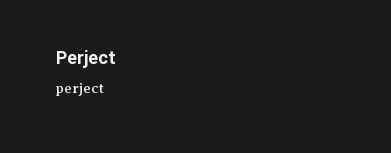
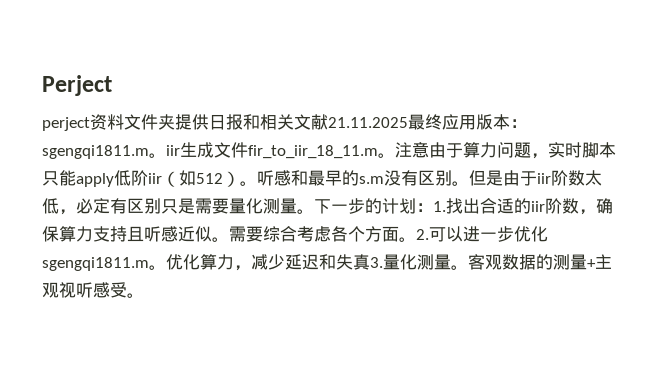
- perject
+ perject资料文件夹提供日报和相关文献21.11.2025最终应用版本：sgengqi1811.m。iir生成文件fir_to_iir_18_11.m。注意由于算力问题，实时脚本只能apply低阶iir（如512）。听感和最早的s.m没有区别。但是由于iir阶数太低，必定有区别只是需要量化测量。下一步的计划：1.找出合适的iir阶数，确保算力支持且听感近似。需要综合考虑各个方面。2.可以进一步优化sgengqi1811.m。优化算力，减少延迟和失真3.量化测量。客观数据的测量+主观视听感受。

